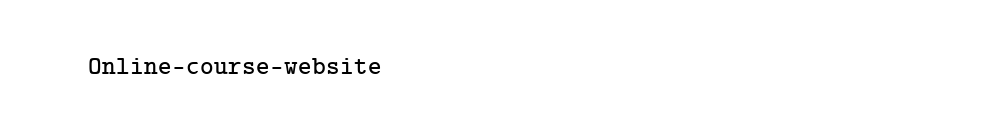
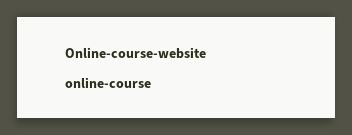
+ online-course

